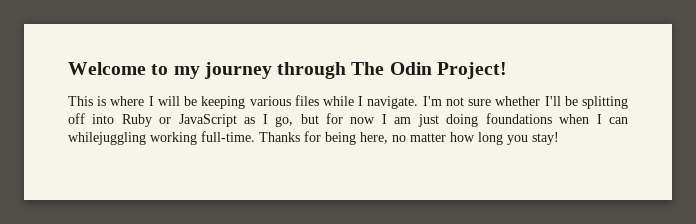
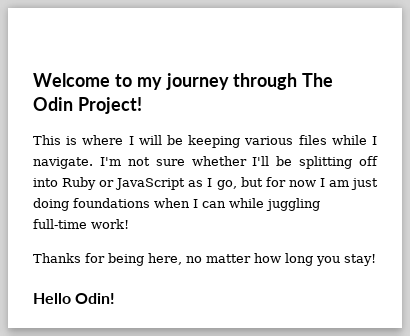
- I'm not sure whether I'll be splitting off into Ruby or JavaScript as I go, but for now I am just doing foundations when I can whilejuggling working full-time. Thanks for being here, no matter how long you stay!
+ I'm not sure whether I'll be splitting off into Ruby or JavaScript as I go, but for now I am just doing foundations when I can while juggling full-time work!
+ Thanks for being here, no matter how long you stay!
+ Hello Odin!

